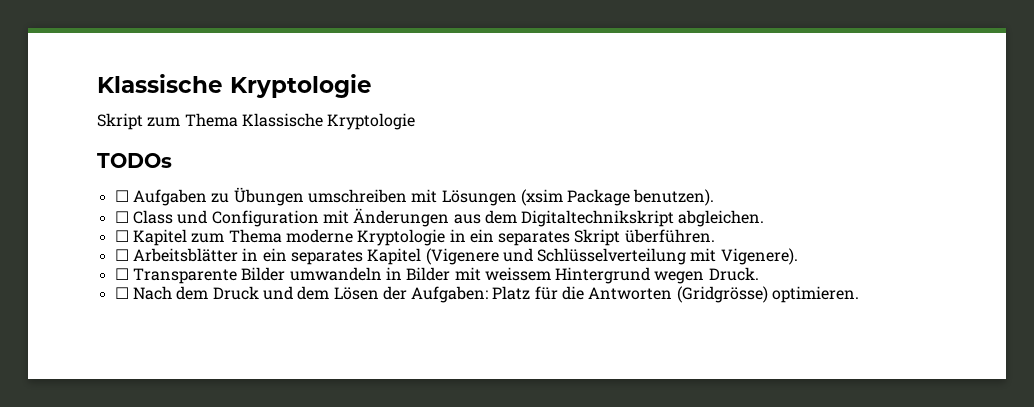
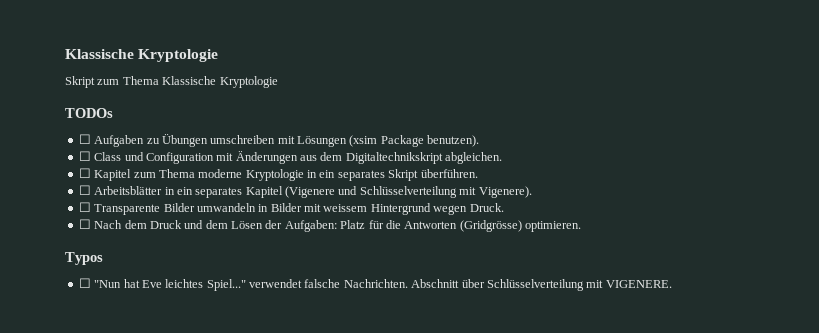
+ Typos
+ ☐ "Nun hat Eve leichtes Spiel..." verwendet falsche Nachrichten. Abschnitt über Schlüsselverteilung mit VIGENERE.

